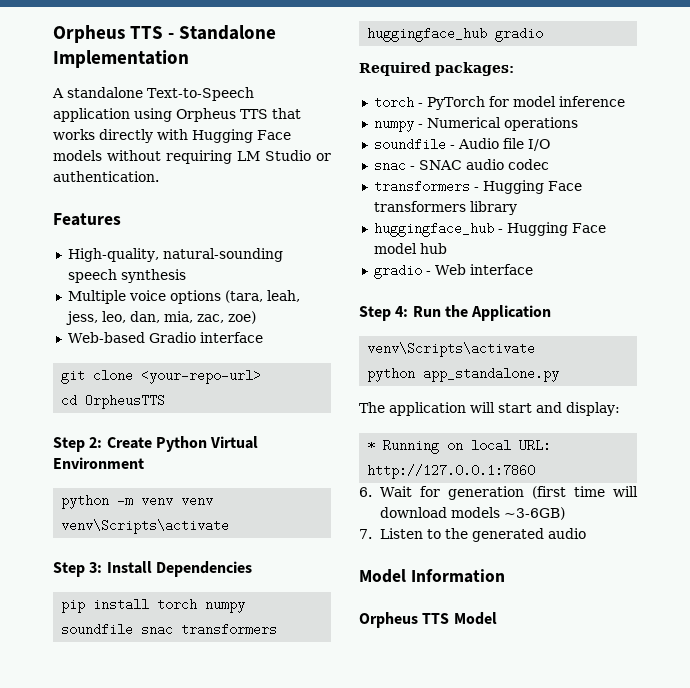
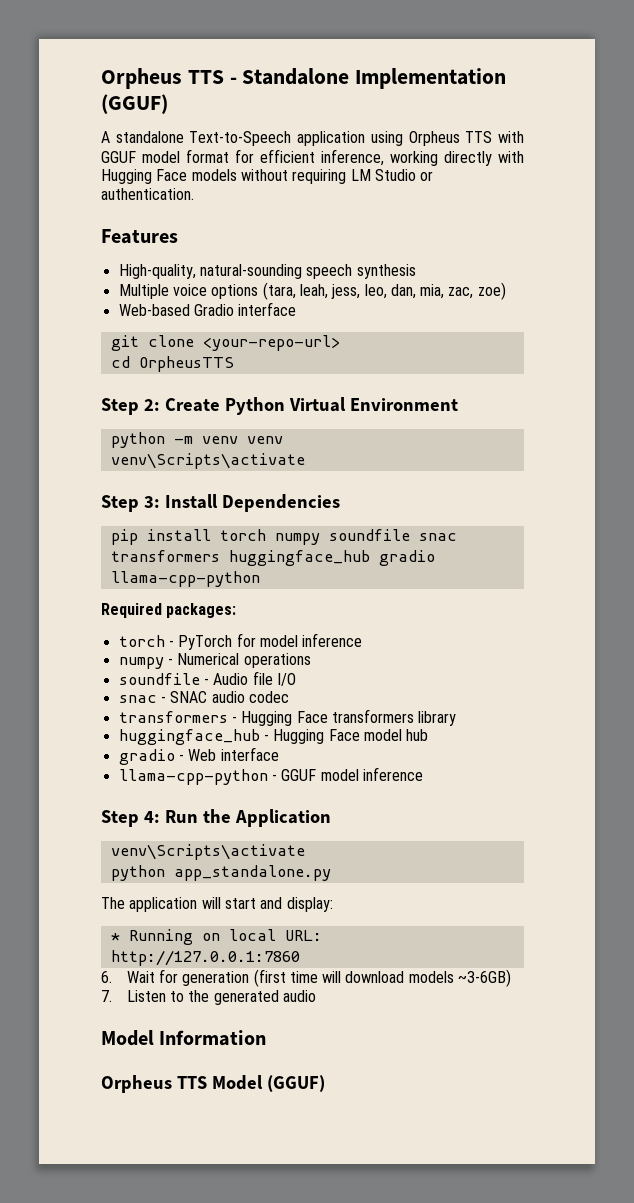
- Orpheus TTS - Standalone Implementation
+ Orpheus TTS - Standalone Implementation (GGUF)
- A standalone Text-to-Speech application using Orpheus TTS that works directly with Hugging Face models without requiring LM Studio or authentication.
+ A standalone Text-to-Speech application using Orpheus TTS with GGUF model format for efficient inference, working directly with Hugging Face models without requiring LM Studio or authentication.
- pip install torch numpy soundfile snac transformers huggingface_hub gradio
+ pip install torch numpy soundfile snac transformers huggingface_hub gradio llama-cpp-python
+ llama-cpp-python - GGUF model inference
- Orpheus TTS Model
+ Orpheus TTS Model (GGUF)

